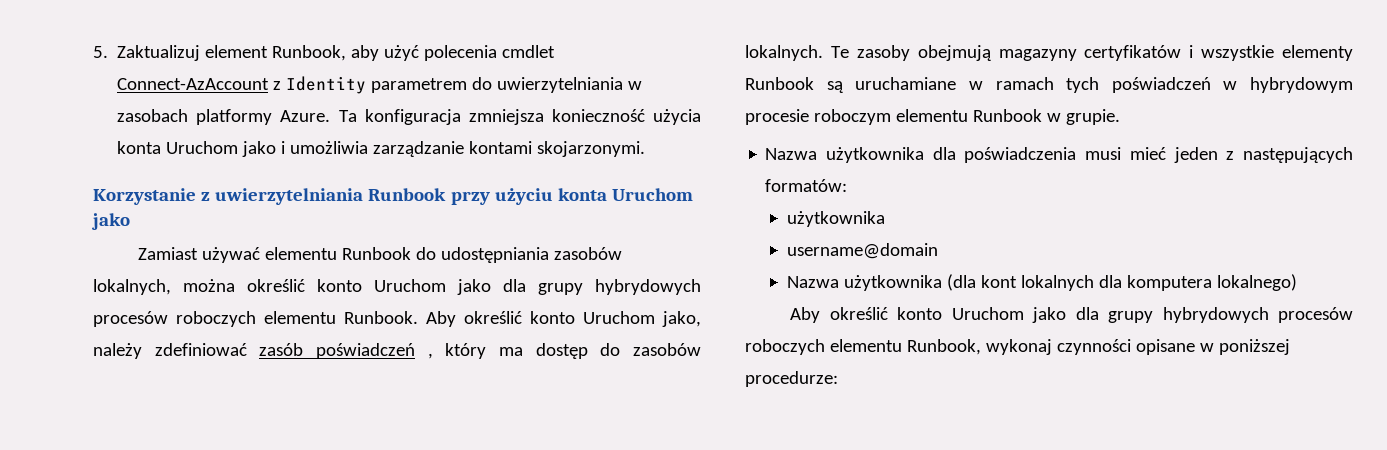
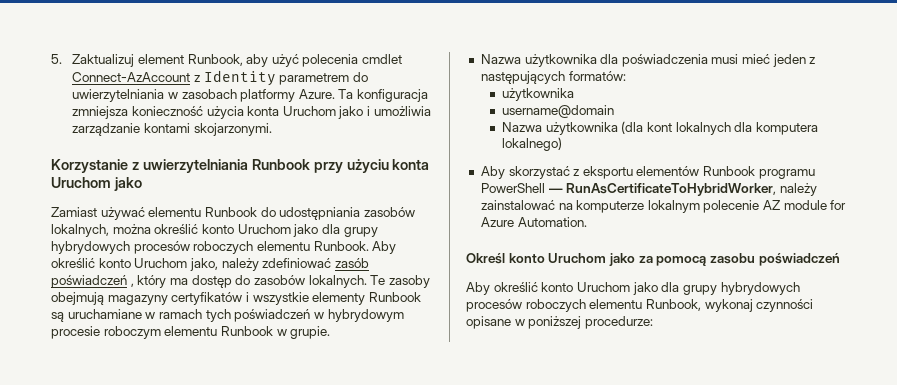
+ Aby skorzystać z eksportu elementów Runbook programu PowerShell — RunAsCertificateToHybridWorker, należy zainstalować na komputerze lokalnym polecenie AZ module for Azure Automation.
+ Określ konto Uruchom jako za pomocą zasobu poświadczeń

